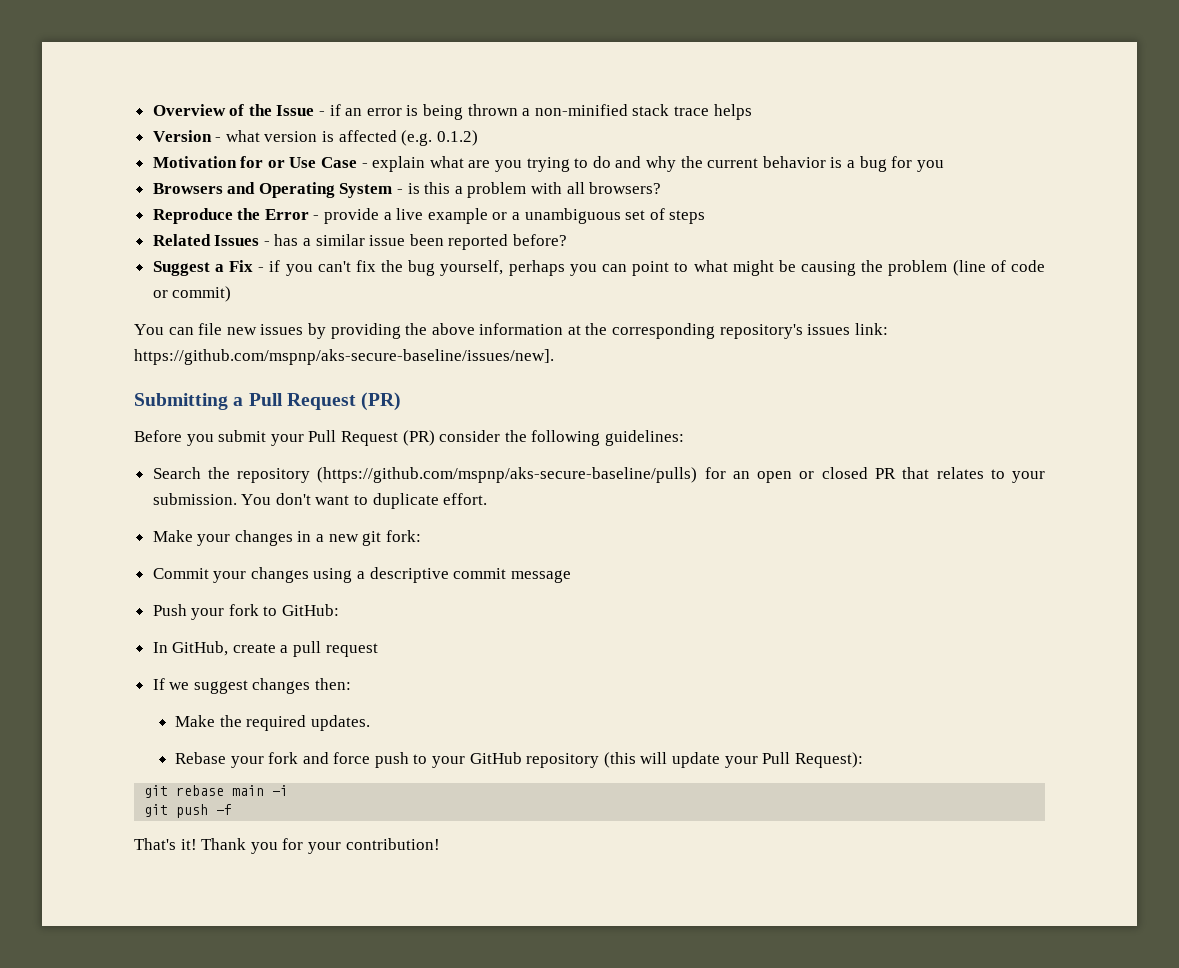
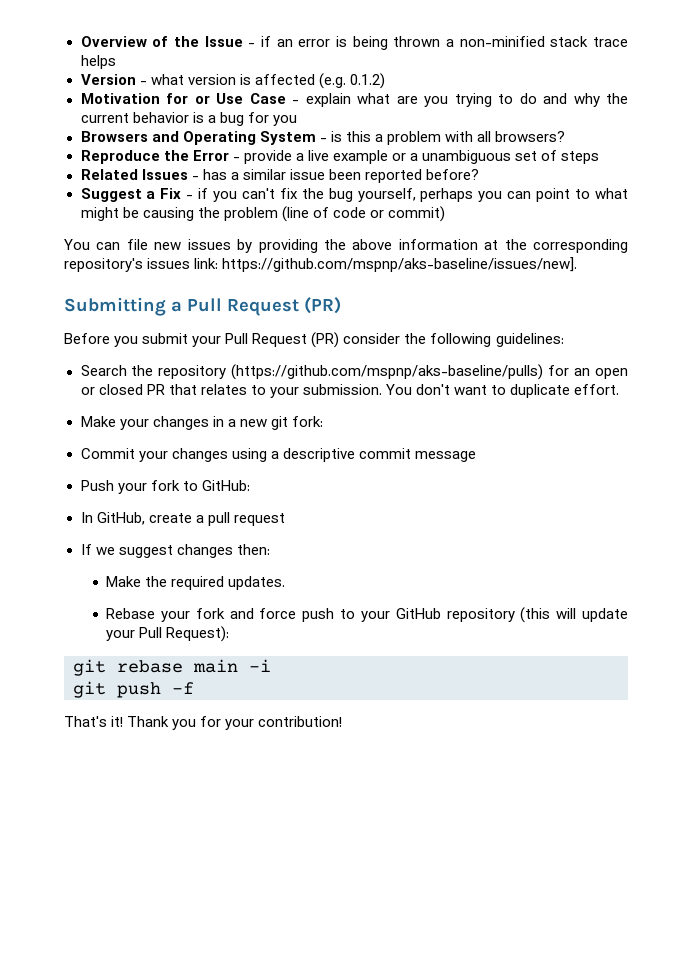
- You can file new issues by providing the above information at the corresponding repository's issues link: https://github.com/mspnp/aks-secure-baseline/issues/new].
+ You can file new issues by providing the above information at the corresponding repository's issues link: https://github.com/mspnp/aks-baseline/issues/new].
- Search the repository (https://github.com/mspnp/aks-secure-baseline/pulls) for an open or closed PR that relates to your submission.
+ Search the repository (https://github.com/mspnp/aks-baseline/pulls) for an open or closed PR that relates to your submission.

